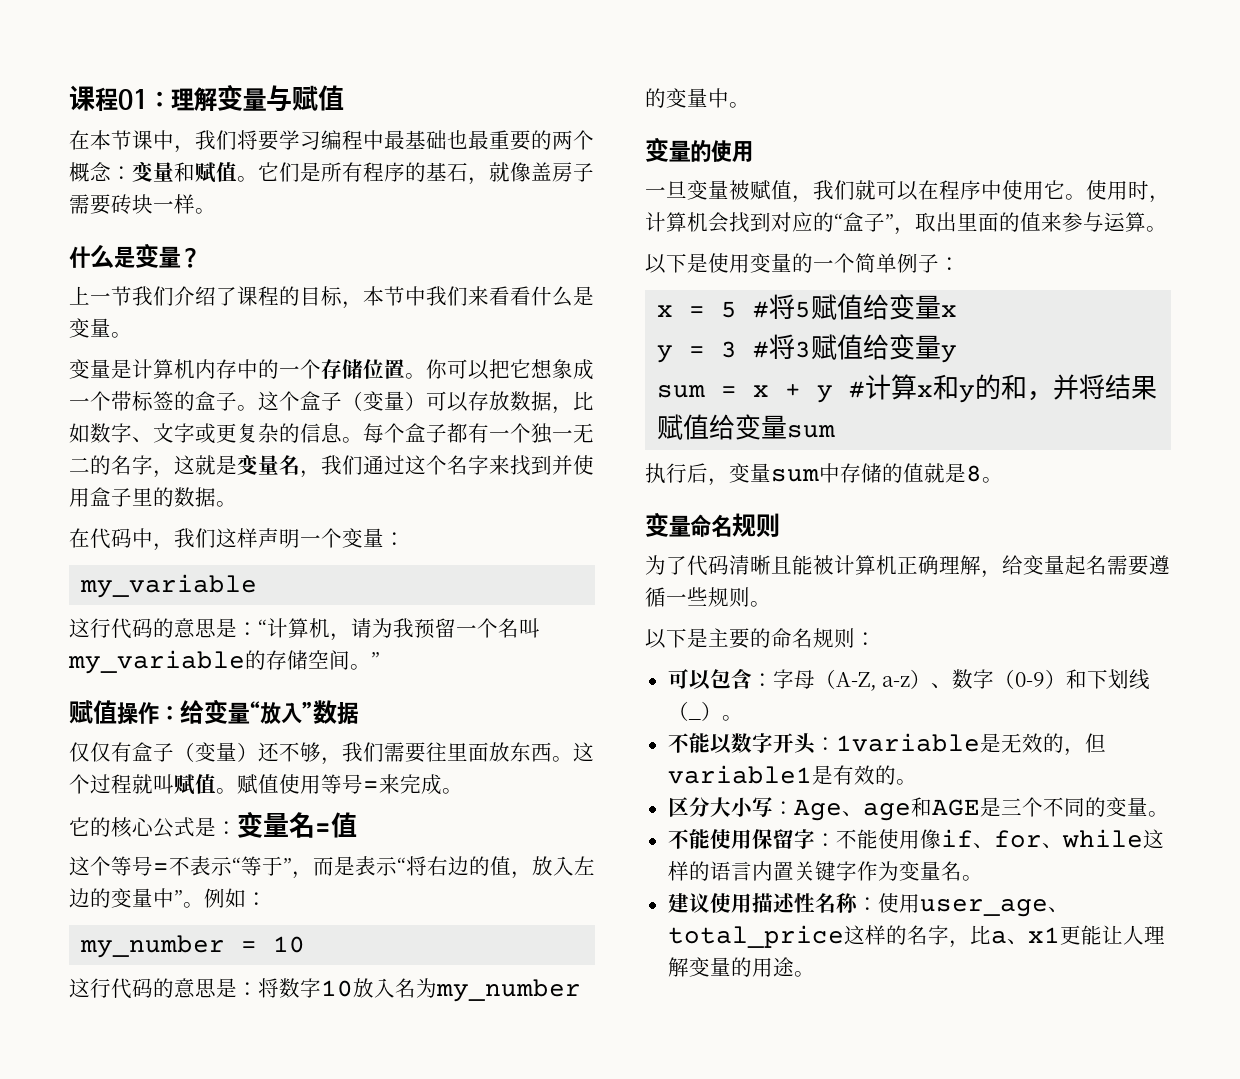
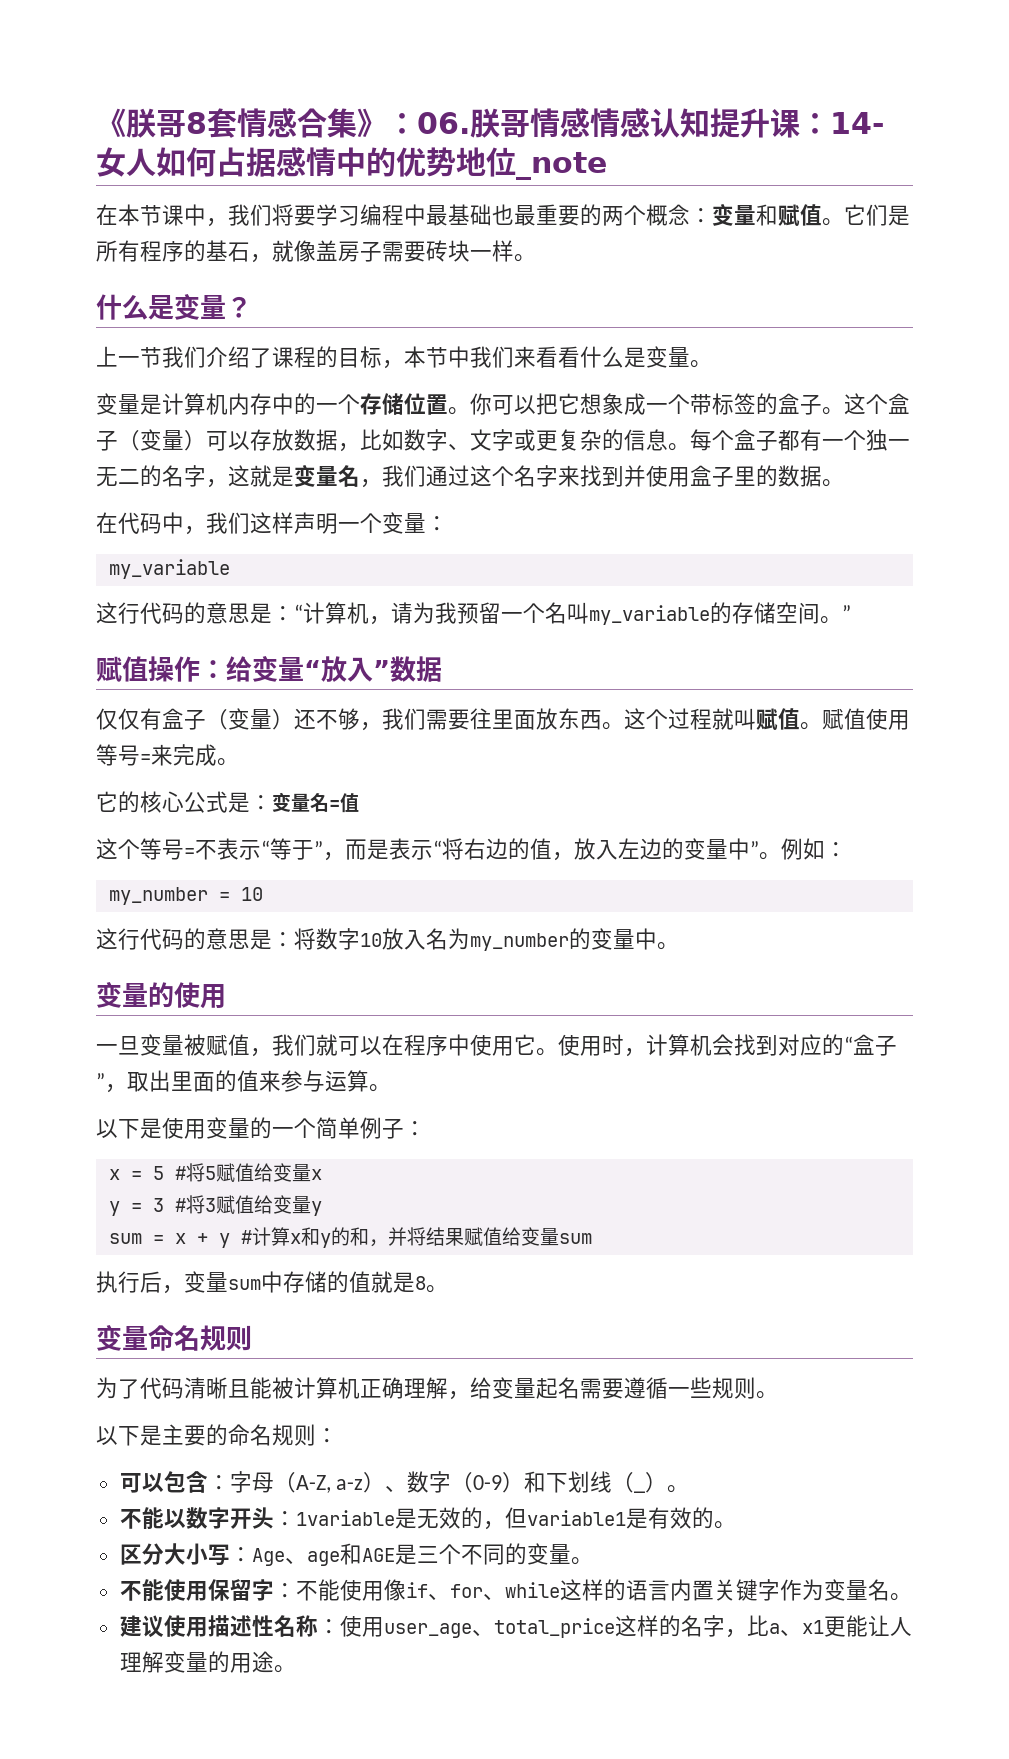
- 课程01：理解变量与赋值
+ 《朕哥8套情感合集》：06.朕哥情感情感认知提升课：14-女人如何占据感情中的优势地位_note

